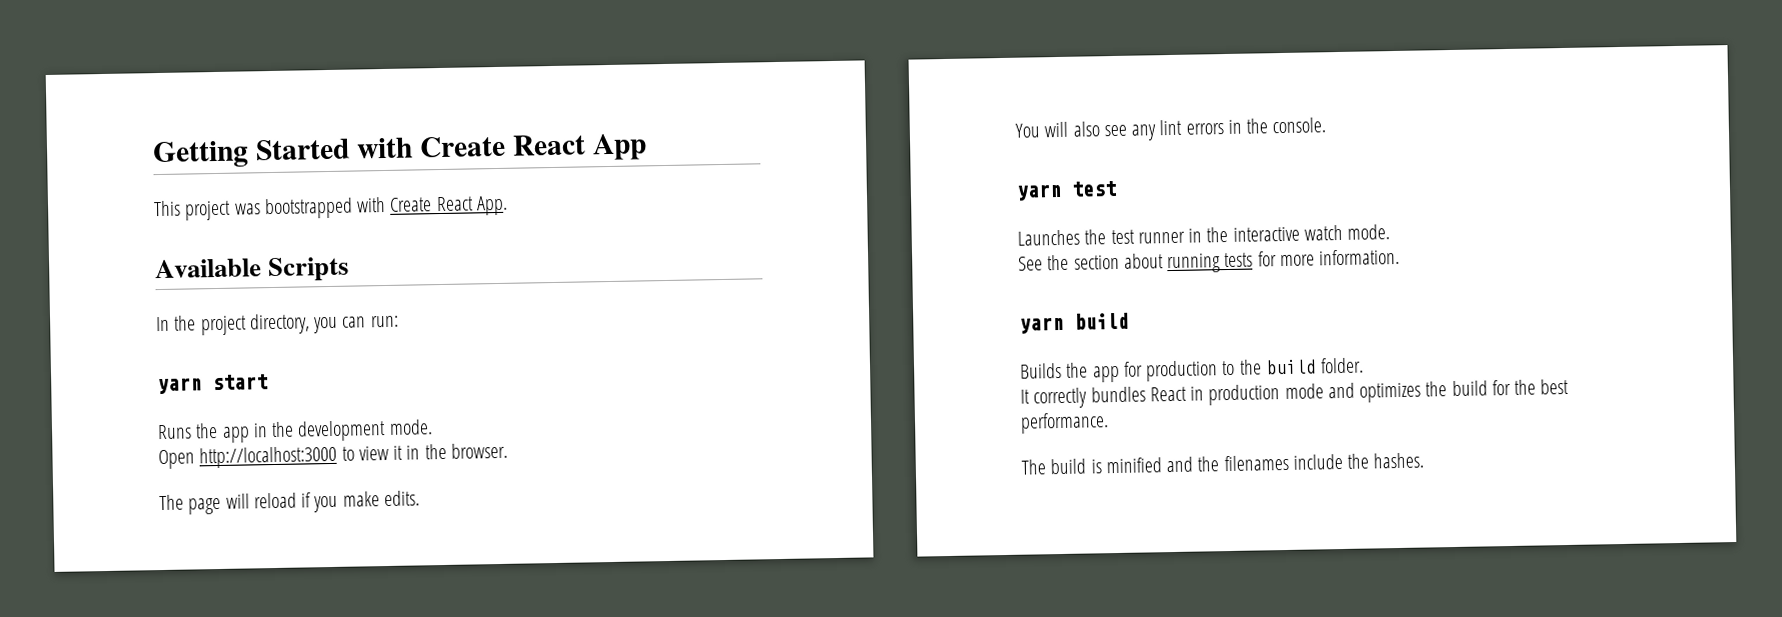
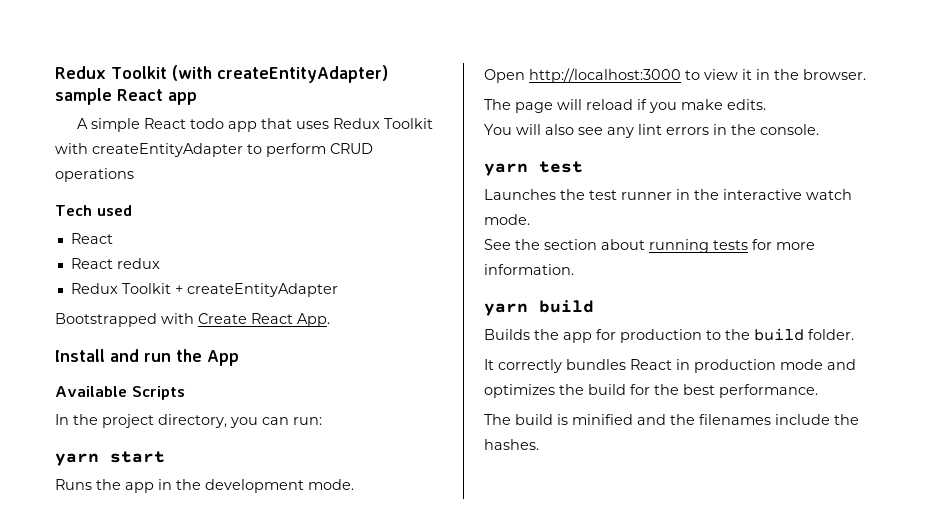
- Getting Started with Create React App
- This project was bootstrapped with Create React App.
+ Redux Toolkit (with createEntityAdapter) sample React app
+ A simple React todo app that uses Redux Toolkit with createEntityAdapter to perform CRUD operations
+ Tech used
+ React
+ React redux
+ Redux Toolkit + createEntityAdapter
+ Bootstrapped with Create React App.
+ Install and run the App

